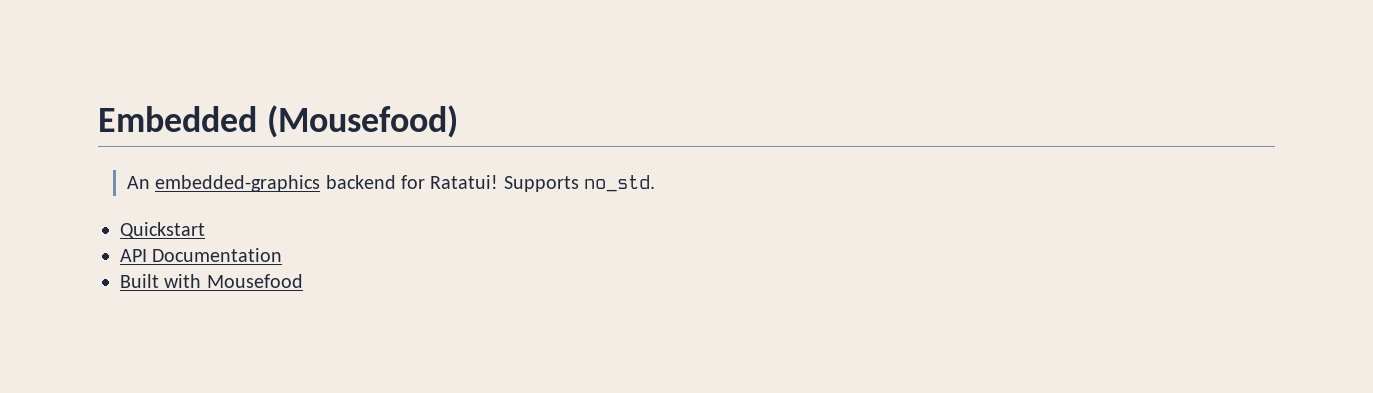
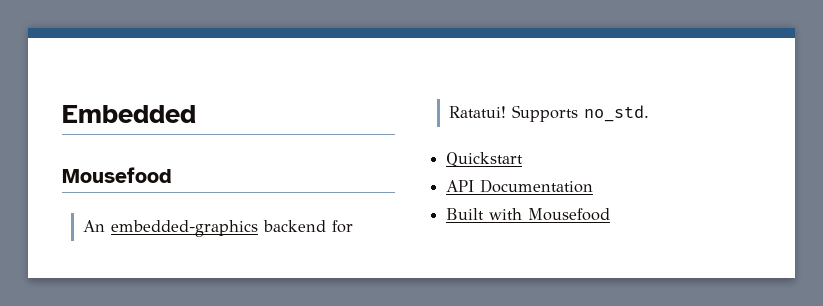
- Embedded (Mousefood)
+ Embedded
+ Mousefood

